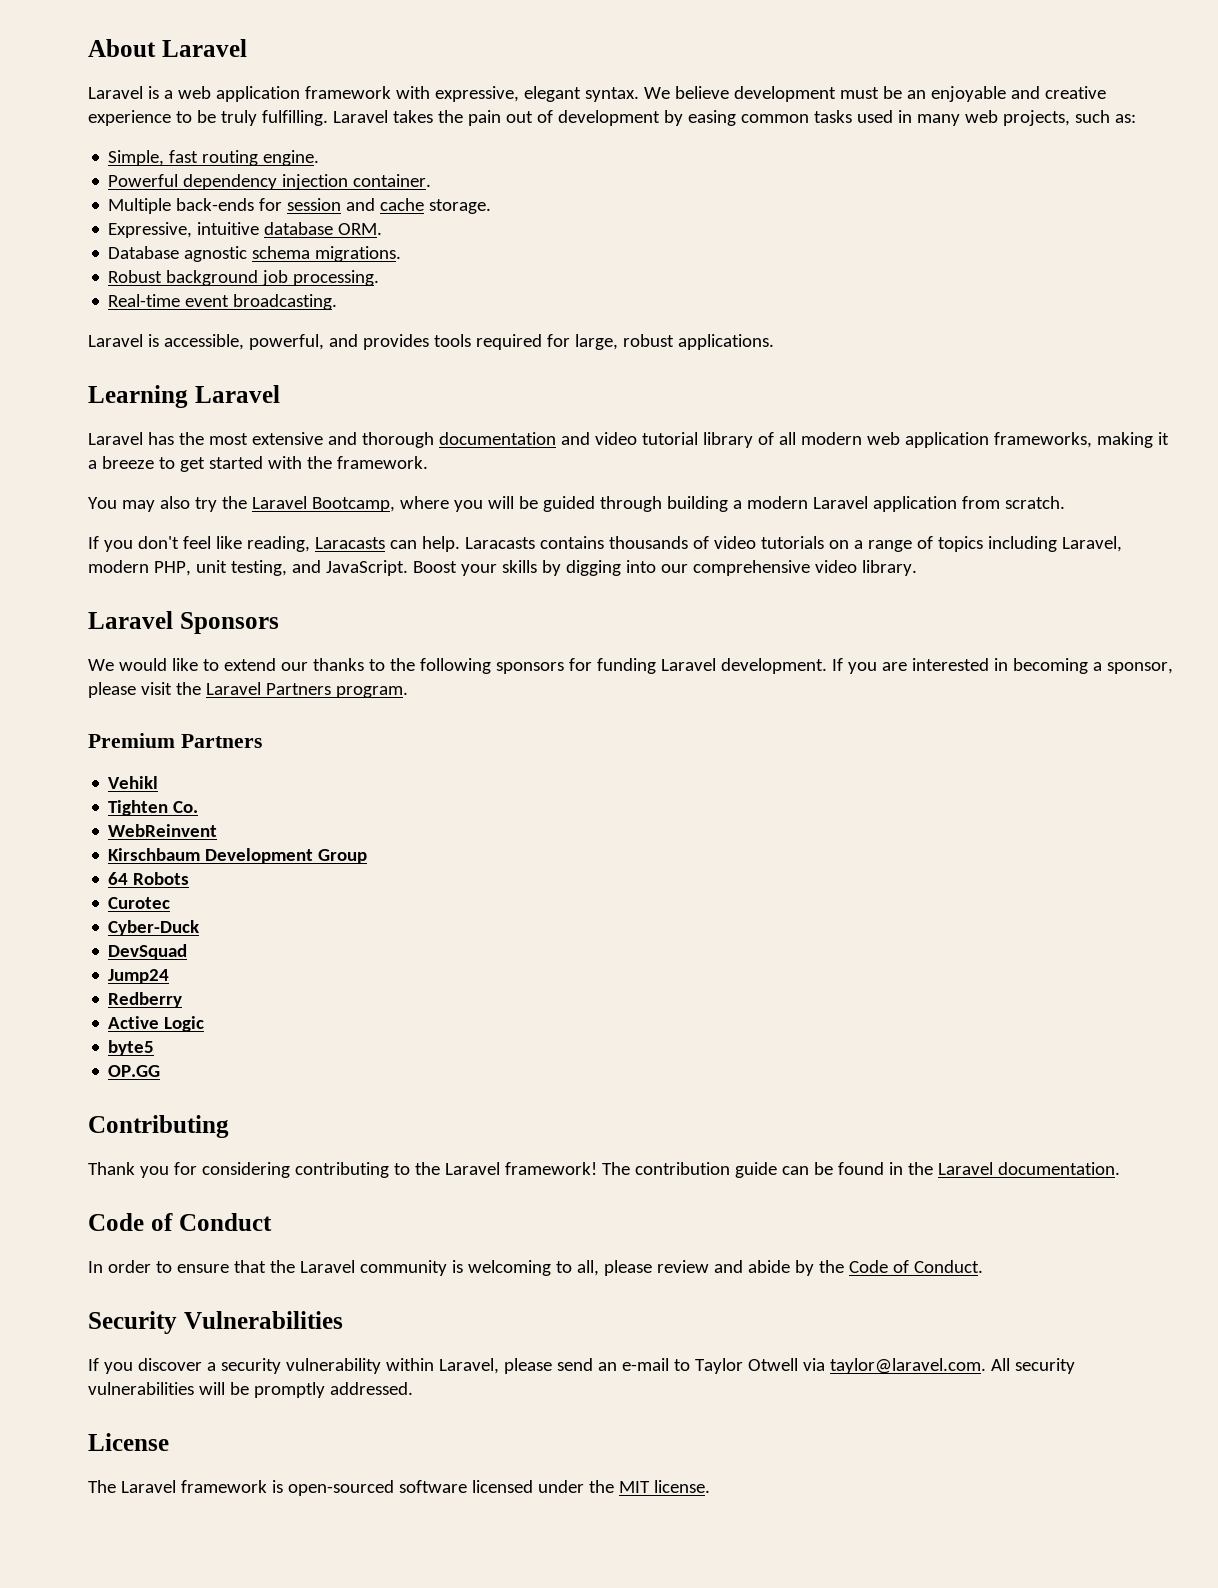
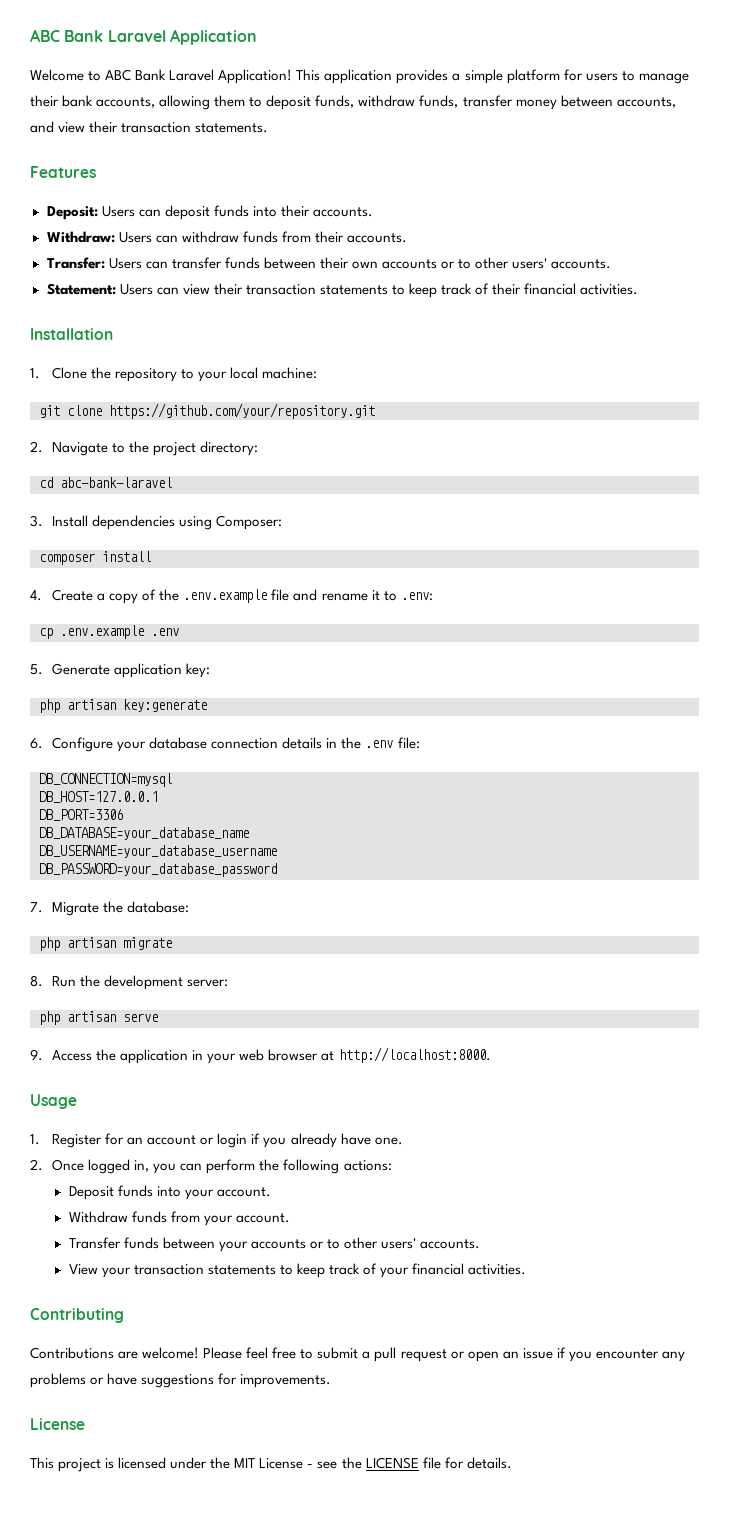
- About Laravel
- Laravel is a web application framework with expressive, elegant syntax. We believe development must be an enjoyable and creative experience to be truly fulfilling. Laravel takes the pain out of development by easing common tasks used in many web projects, such as:
- Simple, fast routing engine.
- Powerful dependency injection container.
- Multiple back-ends for session and cache storage.
- Expressive, intuitive database ORM.
- Database agnostic schema migrations.
- Robust background job processing.
- Real-time event broadcasting.
- Laravel is accessible, powerful, and provides tools required for large, robust applications.
- Learning Laravel
- Laravel has the most extensive and thorough documentation and video tutorial library of all modern web application frameworks, making it a breeze to get started with the framework.
- You may also try the Laravel Bootcamp, where you will be guided through building a modern Laravel application from scratch.
- If you don't feel like reading, Laracasts can help. Laracasts contains thousands of video tutorials on a range of topics including Laravel, modern PHP, unit testing, and JavaScript. Boost your skills by digging into our comprehensive video library.
- Laravel Sponsors
- We would like to extend our thanks to the following sponsors for funding Laravel development. If you are interested in becoming a sponsor, please visit the Laravel Partners program.
- Premium Partners
- Vehikl
- Tighten Co.
- WebReinvent
- Kirschbaum Development Group
- 64 Robots
- Curotec
- Cyber-Duck
- DevSquad
- Jump24
- Redberry
- Active Logic
- byte5
- OP.GG
+ ABC Bank Laravel Application
+ Welcome to ABC Bank Laravel Application! This application provides a simple platform for users to manage their bank accounts, allowing them to deposit funds, withdraw funds, transfer money between accounts, and view their transaction statements.
+ Features
+ Deposit: Users can deposit funds into their accounts.
+ Withdraw: Users can withdraw funds from their accounts.
+ Transfer: Users can transfer funds between their own accounts or to other users' accounts.
+ Statement: Users can view their transaction statements to keep track of their financial activities.
+ Installation
+ 1. Clone the repository to your local machine:
+ git clone https://github.com/your/repository.git
+ 2. Navigate to the project directory:
+ cd abc-bank-laravel
+ 3. Install dependencies using Composer:
+ composer install
+ 4. Create a copy of the .env.example file and rename it to .env:
+ cp .env.example .env
+ 5. Generate application key:
+ php artisan key:generate
+ 6. Configure your database connection details in the .env file:
+ DB_CONNECTION=mysql
+ DB_HOST=127.0.0.1
+ DB_PORT=3306
+ DB_DATABASE=your_database_name
+ DB_USERNAME=your_database_username
+ DB_PASSWORD=your_database_password
+ 7. Migrate the database:
+ php artisan migrate
+ 8. Run the development server:
+ php artisan serve
+ 9. Access the application in your web browser at http://localhost:8000.
+ Usage
+ 1. Register for an account or login if you already have one.
+ 2. Once logged in, you can perform the following actions:
+ Deposit funds into your account.
+ Withdraw funds from your account.
+ Transfer funds between your accounts or to other users' accounts.
+ View your transaction statements to keep track of your financial activities.
  Contributing
- Thank you for considering contributing to the Laravel framework! The contribution guide can be found in the Laravel documentation.
- Code of Conduct
- In order to ensure that the Laravel community is welcoming to all, please review and abide by the Code of Conduct.
- Security Vulnerabilities
- If you discover a security vulnerability within Laravel, please send an e-mail to Taylor Otwell via taylor@laravel.com. All security vulnerabilities will be promptly addressed.
+ Contributions are welcome! Please feel free to submit a pull request or open an issue if you encounter any problems or have suggestions for improvements.
  License
- The Laravel framework is open-sourced software licensed under the MIT license.
+ This project is licensed under the MIT License - see the LICENSE file for details.

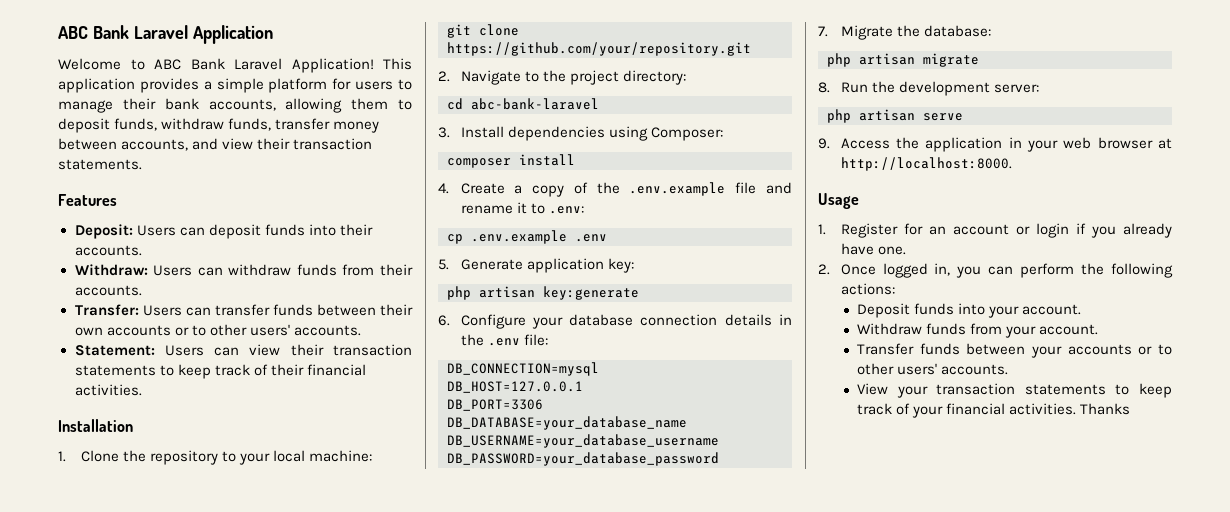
- View your transaction statements to keep track of your financial activities.
- Contributing
- Contributions are welcome! Please feel free to submit a pull request or open an issue if you encounter any problems or have suggestions for improvements.
- License
- This project is licensed under the MIT License - see the LICENSE file for details.
+ View your transaction statements to keep track of your financial activities. Thanks

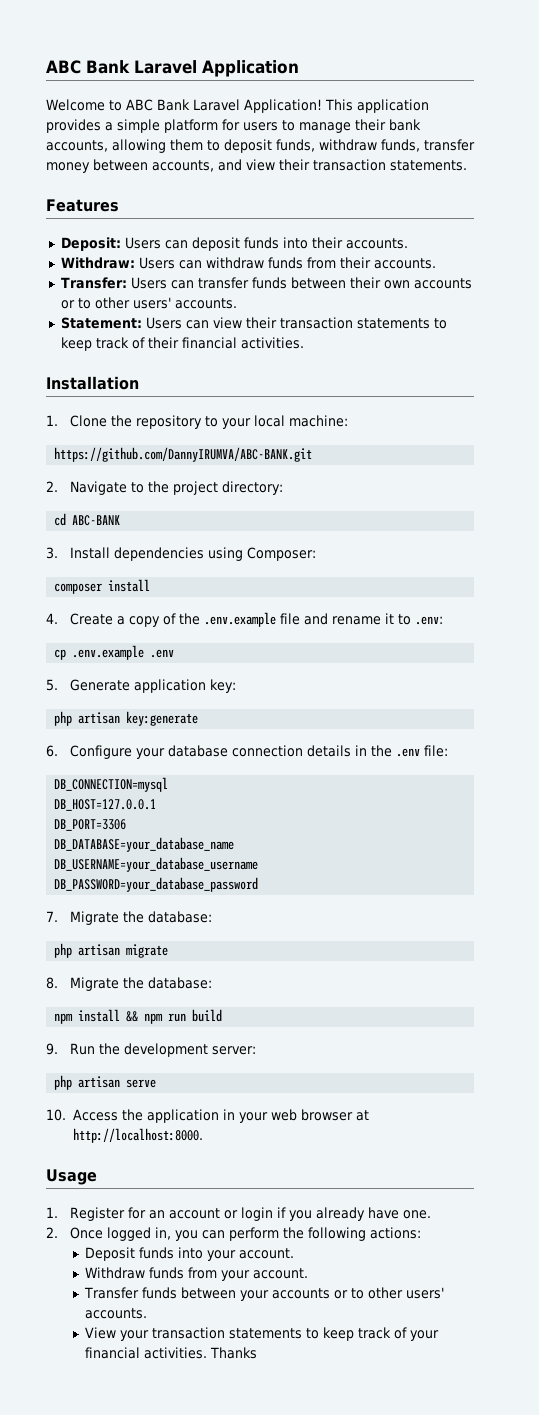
- git clone https://github.com/your/repository.git
+ https://github.com/DannyIRUMVA/ABC-BANK.git
- cd abc-bank-laravel
+ cd ABC-BANK
- 8. Run the development server:
+ 8. Migrate the database:
+ npm install && npm run build
+ 9. Run the development server:
- 9. Access the application in your web browser at http://localhost:8000.
+ 10. Access the application in your web browser at http://localhost:8000.

